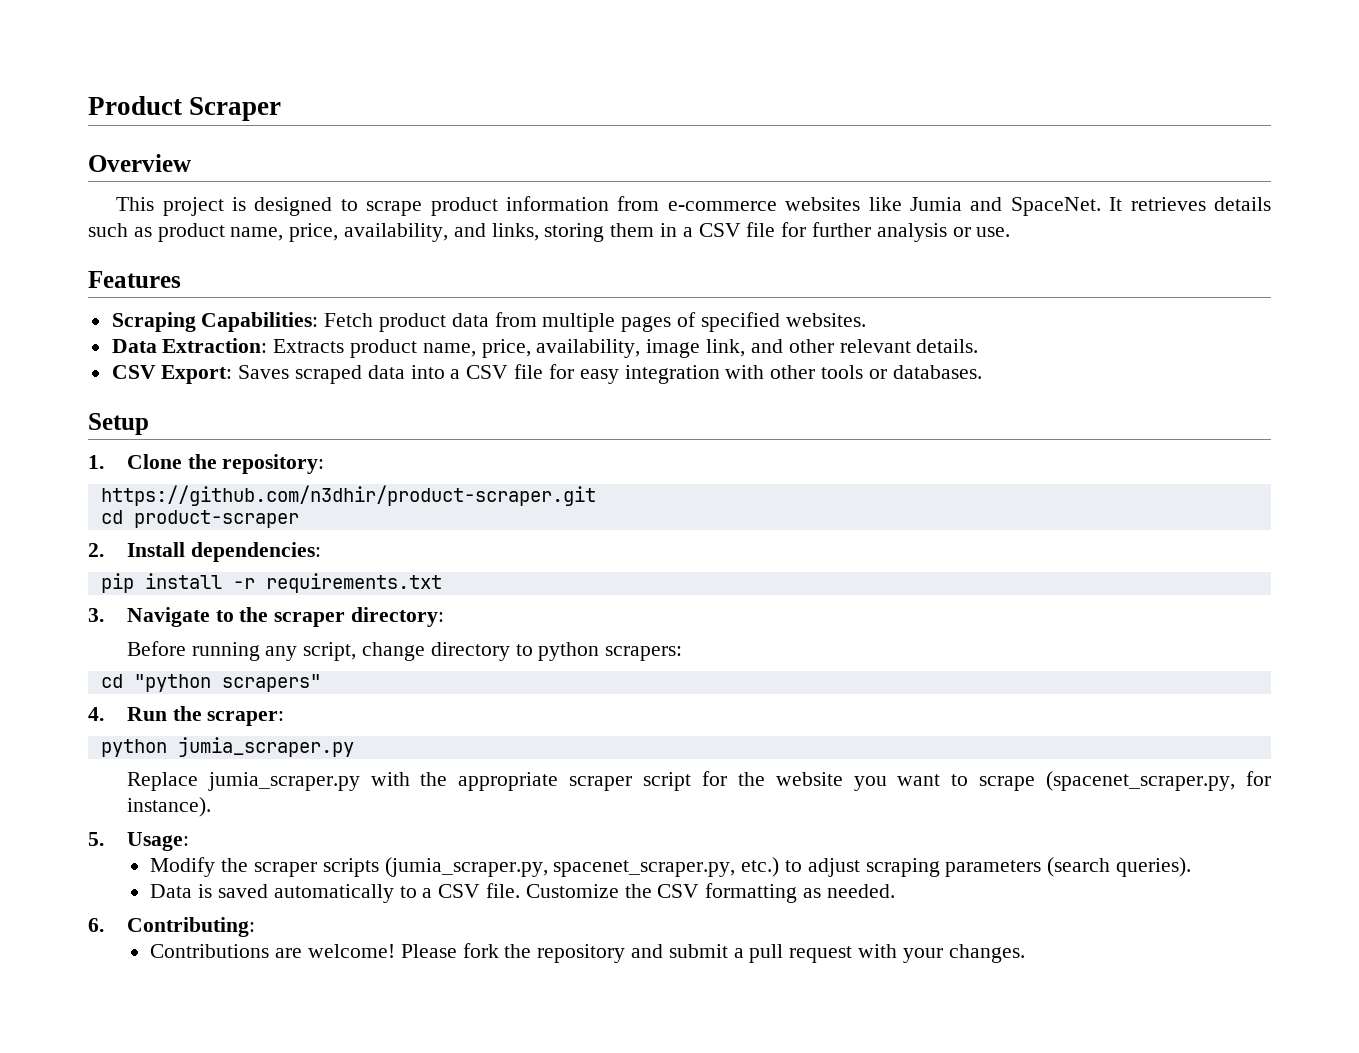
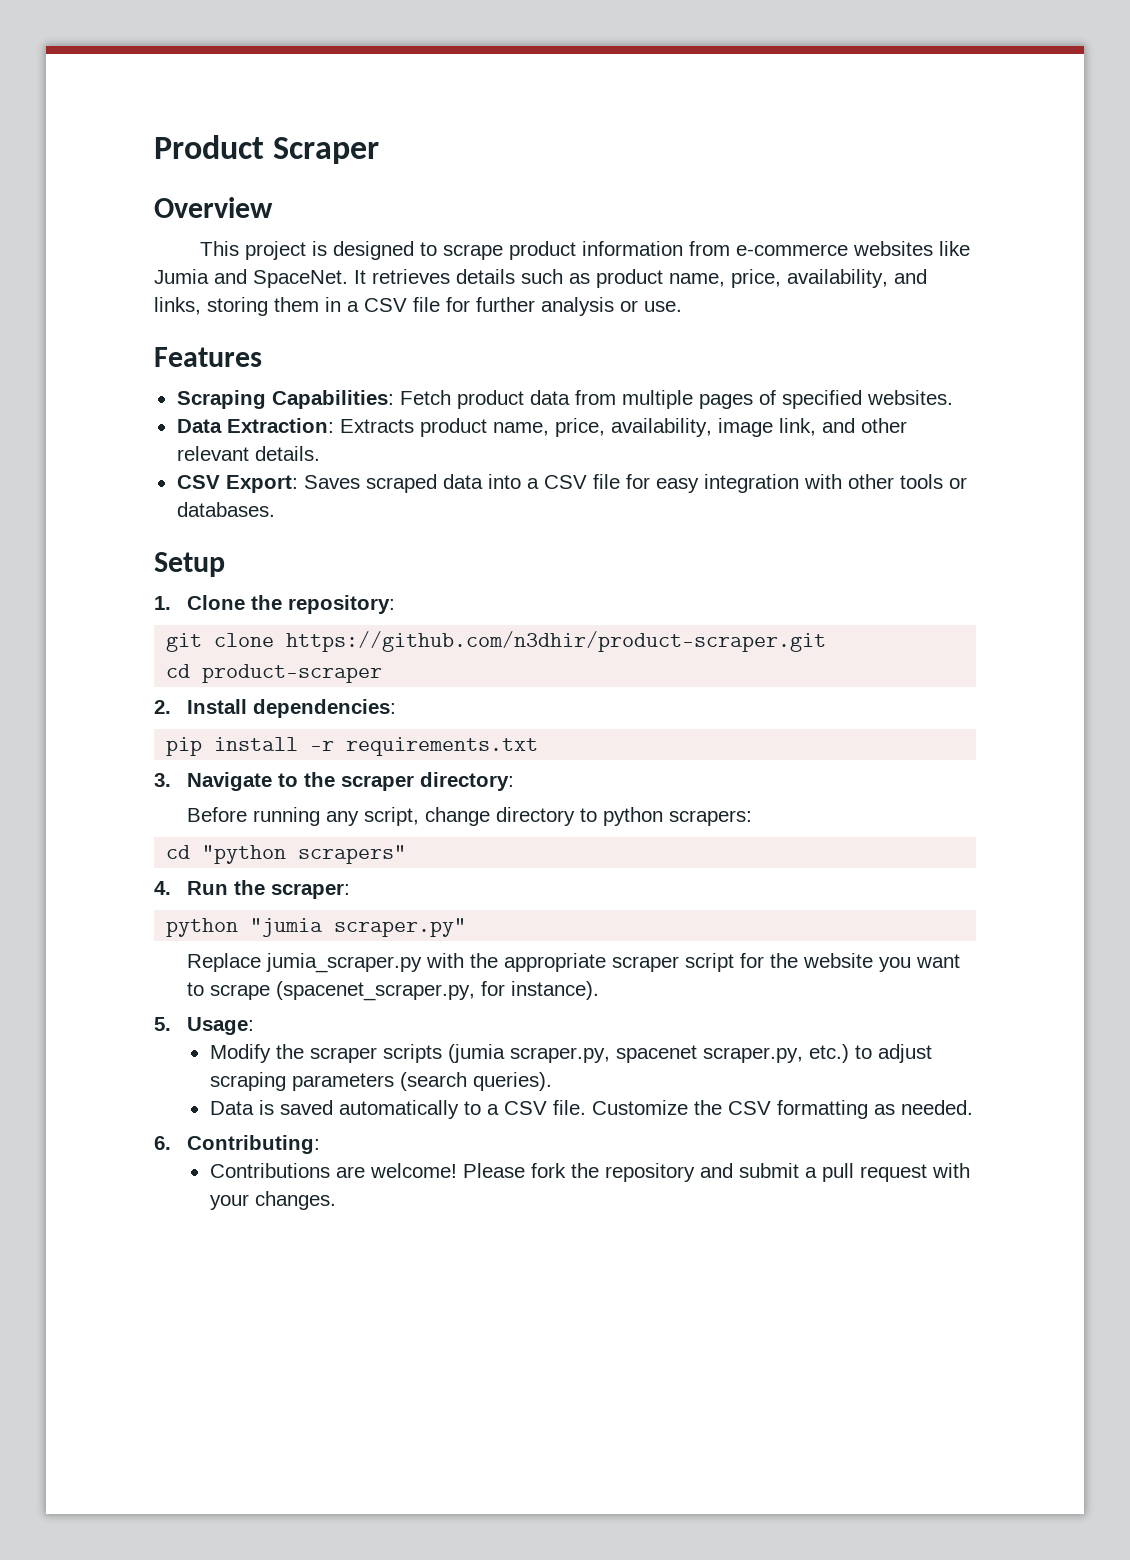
- https://github.com/n3dhir/product-scraper.git
+ git clone https://github.com/n3dhir/product-scraper.git
- python jumia_scraper.py
+ python "jumia scraper.py"
- Modify the scraper scripts (jumia_scraper.py, spacenet_scraper.py, etc.) to adjust scraping parameters (search queries).
+ Modify the scraper scripts (jumia scraper.py, spacenet scraper.py, etc.) to adjust scraping parameters (search queries).

